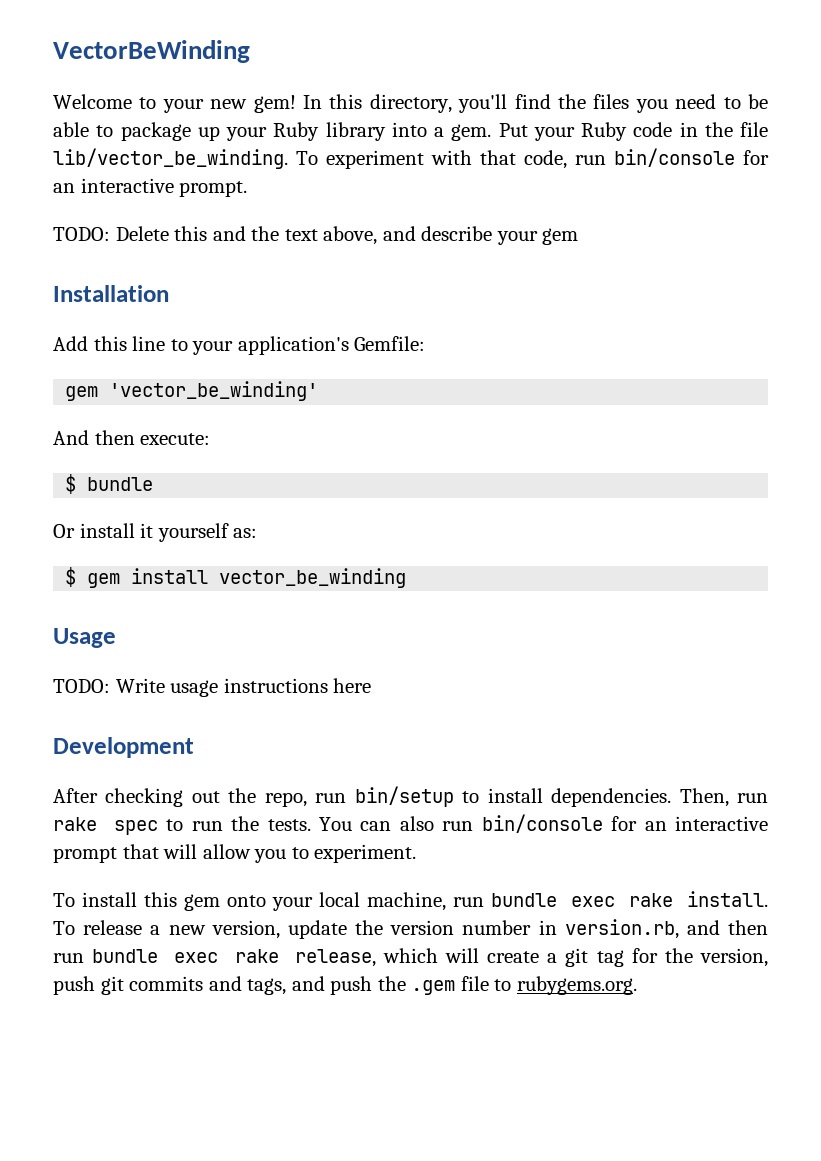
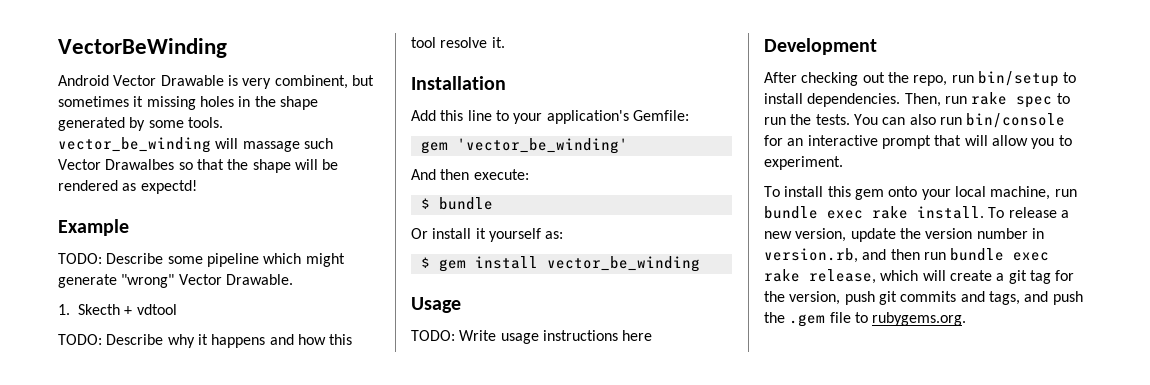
- Welcome to your new gem! In this directory, you'll find the files you need to be able to package up your Ruby library into a gem. Put your Ruby code in the file lib/vector_be_winding. To experiment with that code, run bin/console for an interactive prompt.
- TODO: Delete this and the text above, and describe your gem
+ Android Vector Drawable is very combinent, but sometimes it missing holes in the shape generated by some tools. vector_be_winding will massage such Vector Drawalbes so that the shape will be rendered as expectd!
+ Example
+ TODO: Describe some pipeline which might generate "wrong" Vector Drawable.
+ 1. Skecth + vdtool
+ TODO: Describe why it happens and how this tool resolve it.

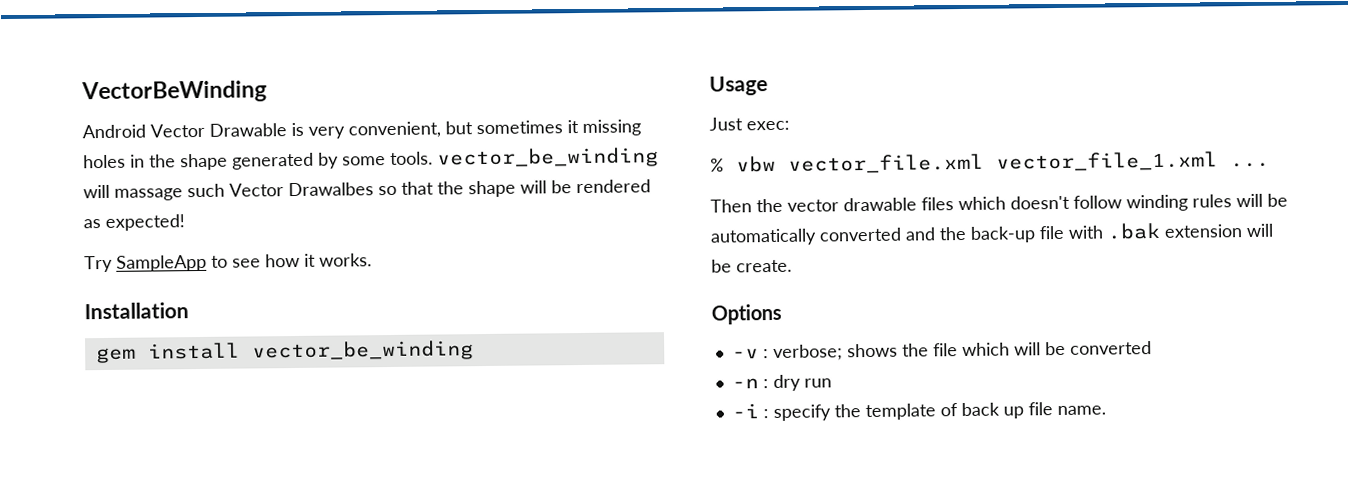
- Android Vector Drawable is very combinent, but sometimes it missing holes in the shape generated by some tools. vector_be_winding will massage such Vector Drawalbes so that the shape will be rendered as expectd!
- Example
- TODO: Describe some pipeline which might generate "wrong" Vector Drawable.
- 1. Skecth + vdtool
- TODO: Describe why it happens and how this tool resolve it.
+ Android Vector Drawable is very convenient, but sometimes it missing holes in the shape generated by some tools. vector_be_winding will massage such Vector Drawalbes so that the shape will be rendered as expected!
+ Try SampleApp to see how it works.
  Installation
- Add this line to your application's Gemfile:
- gem 'vector_be_winding'
- And then execute:
- $ bundle
- Or install it yourself as:
- $ gem install vector_be_winding
+ gem install vector_be_winding
  Usage
- TODO: Write usage instructions here
- Development
- After checking out the repo, run bin/setup to install dependencies. Then, run rake spec to run the tests. You can also run bin/console for an interactive prompt that will allow you to experiment.
- To install this gem onto your local machine, run bundle exec rake install. To release a new version, update the version number in version.rb, and then run bundle exec rake release, which will create a git tag for the version, push git commits and tags, and push the .gem file to rubygems.org.
+ Just exec:
+ % vbw vector_file.xml vector_file_1.xml ...
+ Then the vector drawable files which doesn't follow winding rules will be automatically converted and the back-up file with .bak extension will be create.
+ Options
+ -v : verbose; shows the file which will be converted
+ -n : dry run
+ -i : specify the template of back up file name.

